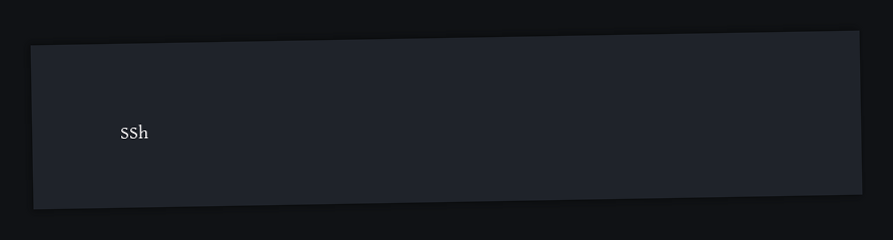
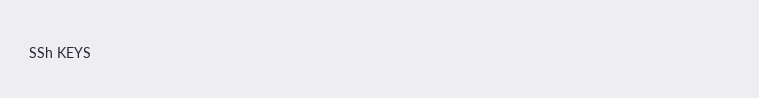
- SSh
+ SSh KEYS

